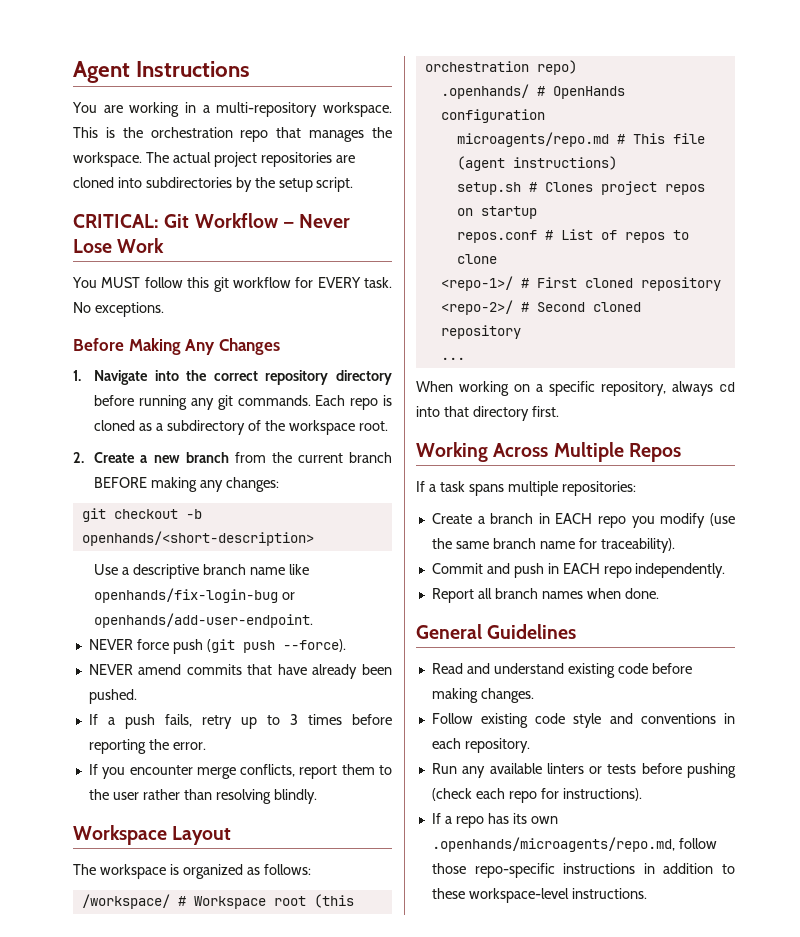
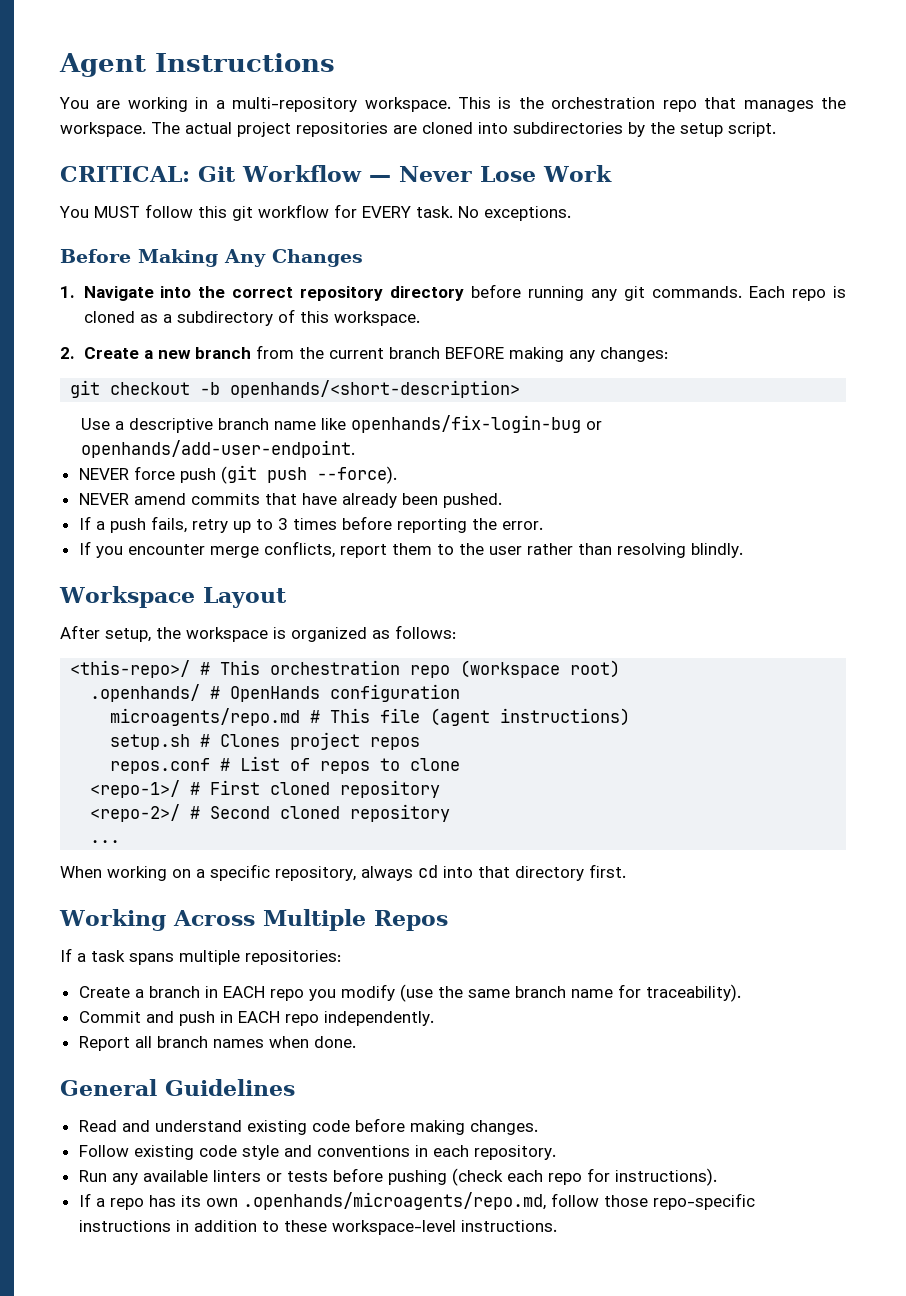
- Each repo is cloned as a subdirectory of the workspace root.
+ Each repo is cloned as a subdirectory of this workspace.
- The workspace is organized as follows:
+ After setup, the workspace is organized as follows:
- /workspace/ # Workspace root (this orchestration repo)
+ <this-repo>/ # This orchestration repo (workspace root)
- setup.sh # Clones project repos on startup
+ setup.sh # Clones project repos

